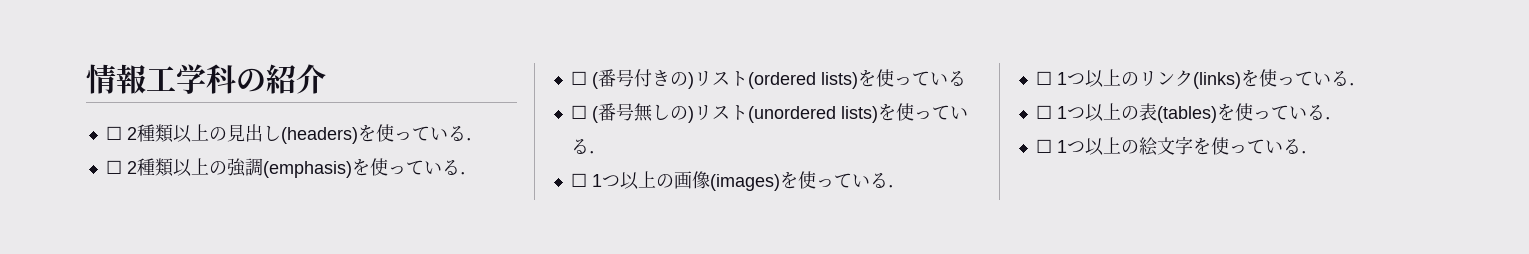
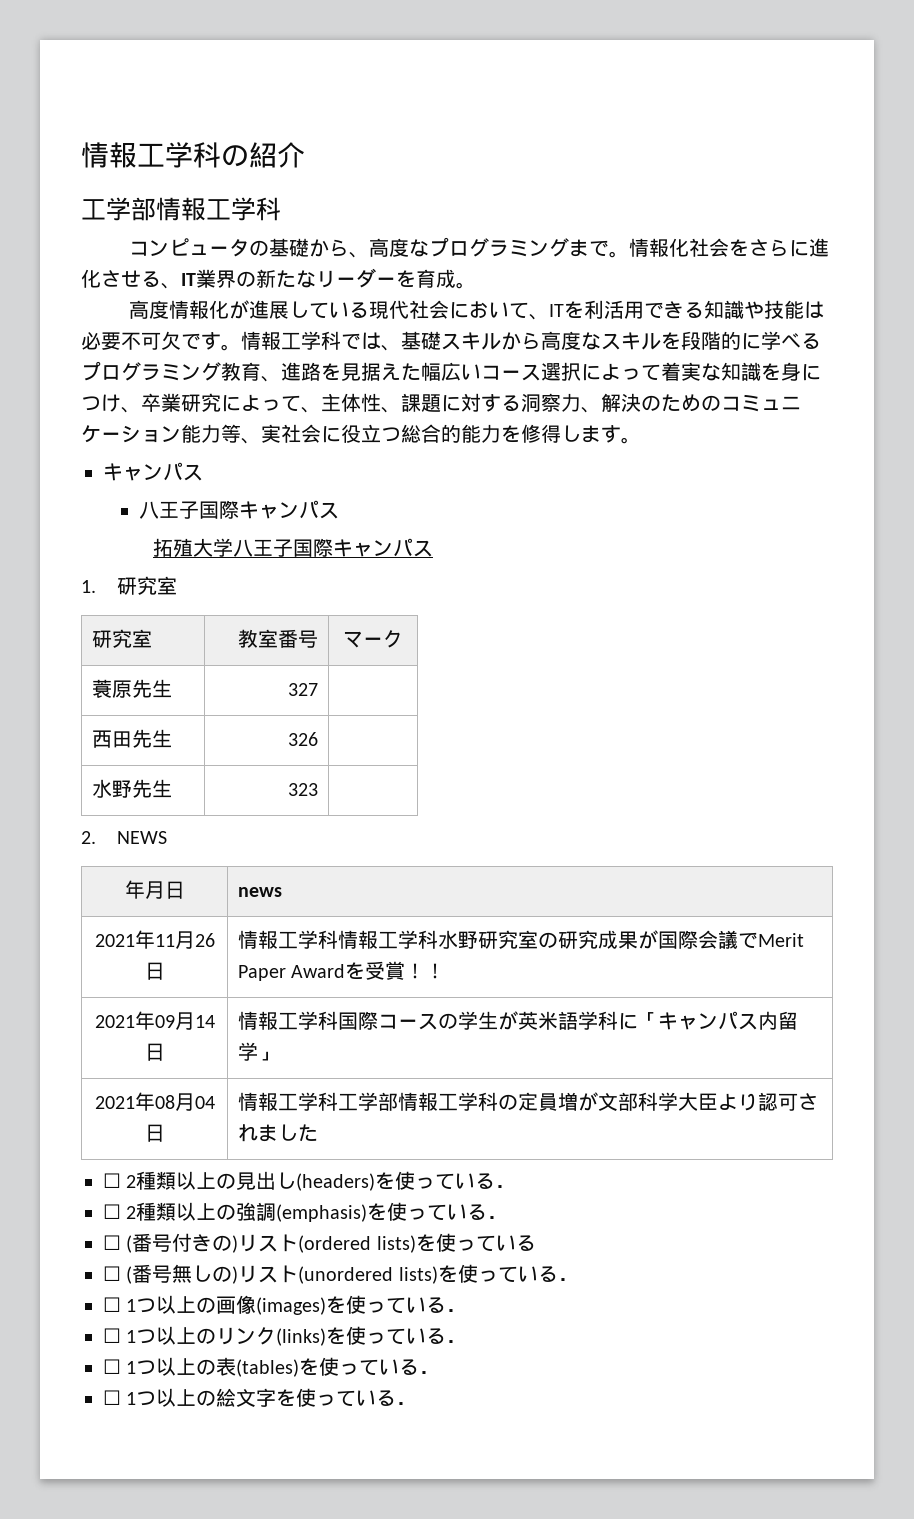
  情報工学科の紹介
+ 工学部情報工学科
+ コンピュータの基礎から、高度なプログラミングまで。情報化社会をさらに進化させる、IT業界の新たなリーダーを育成。
+ 高度情報化が進展している現代社会において、ITを利活用できる知識や技能は必要不可欠です。情報工学科では、基礎スキルから高度なスキルを段階的に学べるプログラミング教育、進路を見据えた幅広いコース選択によって着実な知識を身につけ、卒業研究によって、主体性、課題に対する洞察力、解決のためのコミュニケーション能力等、実社会に役立つ総合的能力を修得します。
+ キャンパス
+ 八王子国際キャンパス
+ 拓殖大学八王子国際キャンパス
+ 1.研究室
+ 研究室 | 教室番号 | マーク
+ 蓑原先生 | 327 |
+ 西田先生 | 326 |
+ 水野先生 | 323 |
+ 2. NEWS
+ 年月日 | news
+ 2021年11月26日 | 情報工学科情報工学科水野研究室の研究成果が国際会議でMerit Paper Awardを受賞！！
+ 2021年09月14日 | 情報工学科国際コースの学生が英米語学科に「キャンパス内留学」
+ 2021年08月04日 | 情報工学科工学部情報工学科の定員増が文部科学大臣より認可されました

